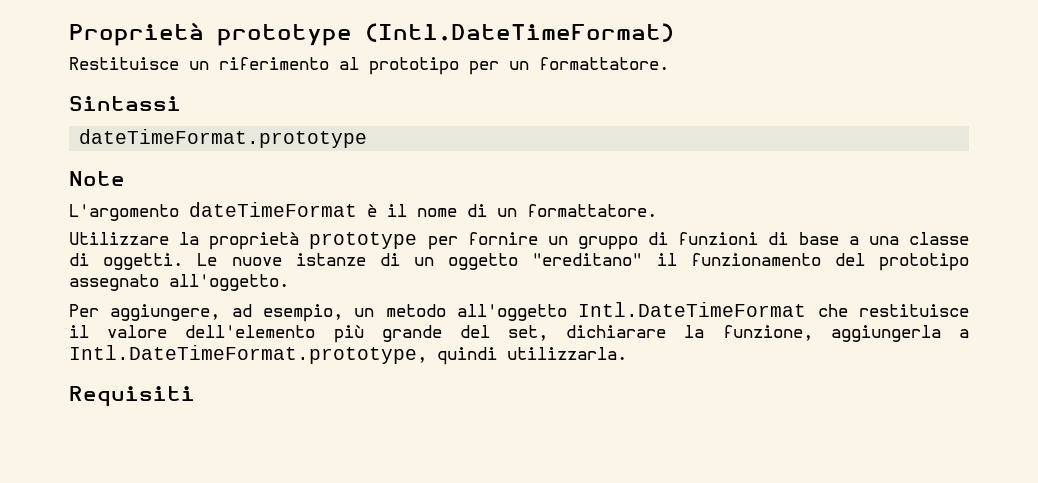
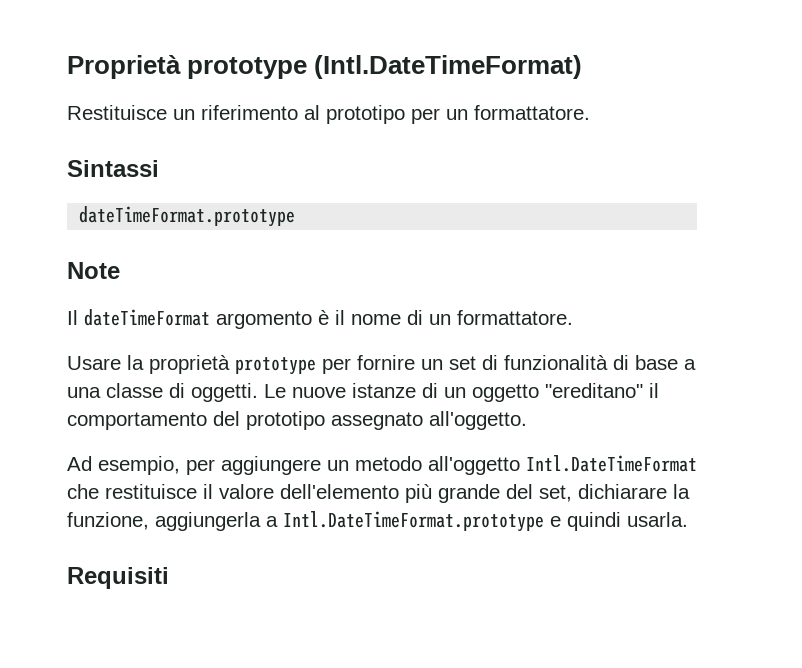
- L'argomento dateTimeFormat è il nome di un formattatore.
+ Il dateTimeFormat argomento è il nome di un formattatore.
- Utilizzare la proprietà prototype per fornire un gruppo di funzioni di base a una classe di oggetti.
+ Usare la proprietà prototype per fornire un set di funzionalità di base a una classe di oggetti.
- Le nuove istanze di un oggetto "ereditano" il funzionamento del prototipo assegnato all'oggetto.
+ Le nuove istanze di un oggetto "ereditano" il comportamento del prototipo assegnato all'oggetto.
- Per aggiungere, ad esempio, un metodo all'oggetto Intl.DateTimeFormat che restituisce il valore dell'elemento più grande del set, dichiarare la funzione, aggiungerla a Intl.DateTimeFormat.prototype, quindi utilizzarla.
+ Ad esempio, per aggiungere un metodo all'oggetto Intl.DateTimeFormat che restituisce il valore dell'elemento più grande del set, dichiarare la funzione, aggiungerla a Intl.DateTimeFormat.prototype e quindi usarla.

